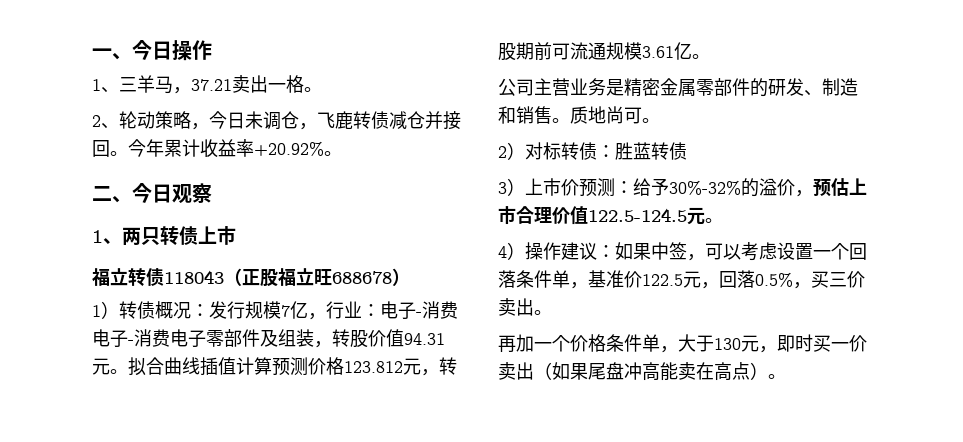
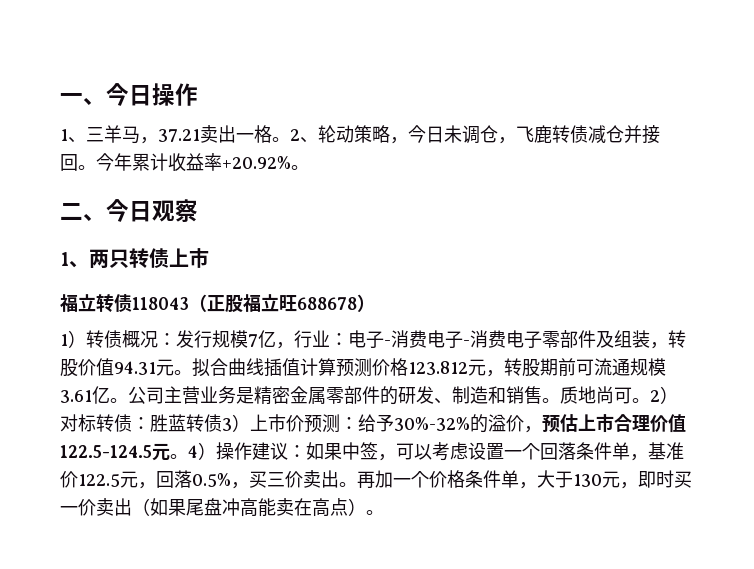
- 1、三羊马，37.21卖出一格。
- 2、轮动策略，今日未调仓，飞鹿转债减仓并接回。
+ 1、三羊马，37.21卖出一格。2、轮动策略，今日未调仓，飞鹿转债减仓并接回。
- 拟合曲线插值计算预测价格123.812元，转股期前可流通规模3.61亿。
- 公司主营业务是精密金属零部件的研发、制造和销售。
+ 拟合曲线插值计算预测价格123.812元，转股期前可流通规模3.61亿。公司主营业务是精密金属零部件的研发、制造和销售。
- 质地尚可。
- 2）对标转债：
+ 质地尚可。2）对标转债：
- 胜蓝转债
- 3）上市价预测：
+ 胜蓝转债3）上市价预测：
- 给予30%-32%的溢价，预估上市合理价值122.5-124.5元。
- 4）操作建议：
+ 给予30%-32%的溢价，预估上市合理价值122.5-124.5元。4）操作建议：
- 如果中签，可以考虑设置一个回落条件单，基准价122.5元，回落0.5%，买三价卖出。
- 再加一个价格条件单，大于130元，即时买一价卖出（如果尾盘冲高能卖在高点）。
+ 如果中签，可以考虑设置一个回落条件单，基准价122.5元，回落0.5%，买三价卖出。再加一个价格条件单，大于130元，即时买一价卖出（如果尾盘冲高能卖在高点）。

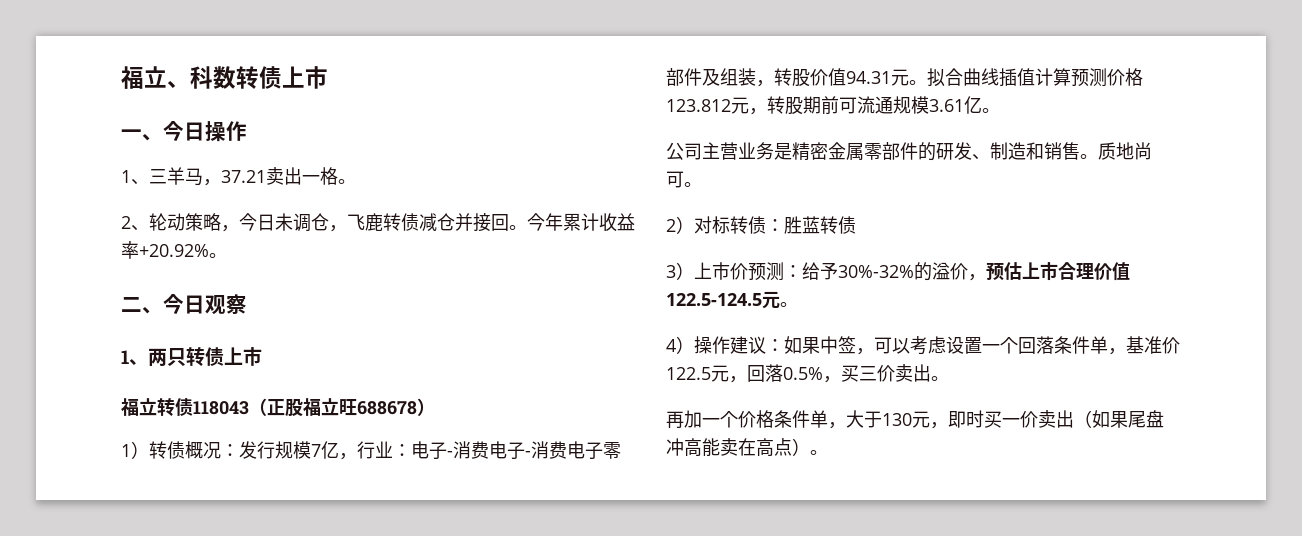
+ 福立、科数转债上市
- 1、三羊马，37.21卖出一格。2、轮动策略，今日未调仓，飞鹿转债减仓并接回。
+ 1、三羊马，37.21卖出一格。
+ 2、轮动策略，今日未调仓，飞鹿转债减仓并接回。
- 拟合曲线插值计算预测价格123.812元，转股期前可流通规模3.61亿。公司主营业务是精密金属零部件的研发、制造和销售。
+ 拟合曲线插值计算预测价格123.812元，转股期前可流通规模3.61亿。
+ 公司主营业务是精密金属零部件的研发、制造和销售。
- 质地尚可。2）对标转债：
+ 质地尚可。
+ 2）对标转债：
- 胜蓝转债3）上市价预测：
+ 胜蓝转债
+ 3）上市价预测：
- 给予30%-32%的溢价，预估上市合理价值122.5-124.5元。4）操作建议：
+ 给予30%-32%的溢价，预估上市合理价值122.5-124.5元。
+ 4）操作建议：
- 如果中签，可以考虑设置一个回落条件单，基准价122.5元，回落0.5%，买三价卖出。再加一个价格条件单，大于130元，即时买一价卖出（如果尾盘冲高能卖在高点）。
+ 如果中签，可以考虑设置一个回落条件单，基准价122.5元，回落0.5%，买三价卖出。
+ 再加一个价格条件单，大于130元，即时买一价卖出（如果尾盘冲高能卖在高点）。

